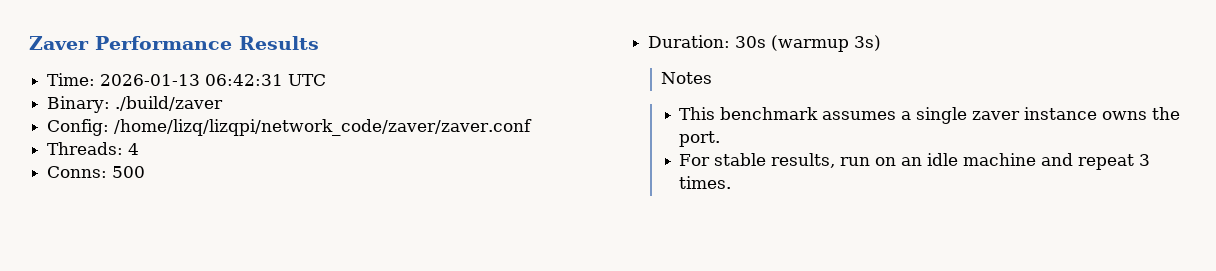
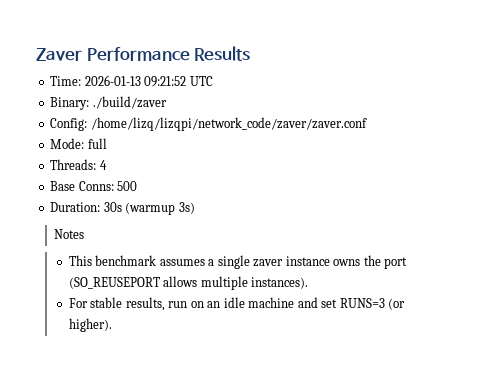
- Time: 2026-01-13 06:42:31 UTC
+ Time: 2026-01-13 09:21:52 UTC
+ Mode: full
- Conns: 500
+ Base Conns: 500
- This benchmark assumes a single zaver instance owns the port.
+ This benchmark assumes a single zaver instance owns the port (SO_REUSEPORT allows multiple instances).
- For stable results, run on an idle machine and repeat 3 times.
+ For stable results, run on an idle machine and set RUNS=3 (or higher).

